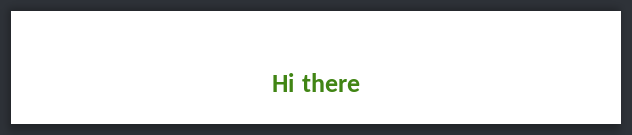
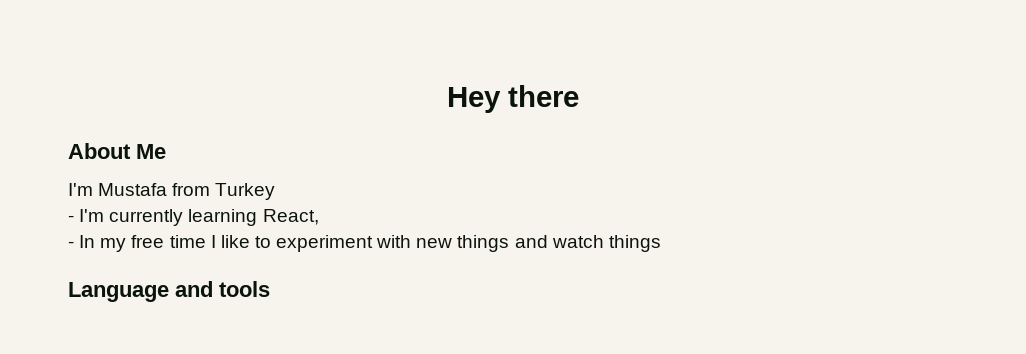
- Hi there
+ Hey there
+ About Me
+ I'm Mustafa from Turkey
+ - I'm currently learning React,
+ - In my free time I like to experiment with new things and watch things
+ Language and tools

